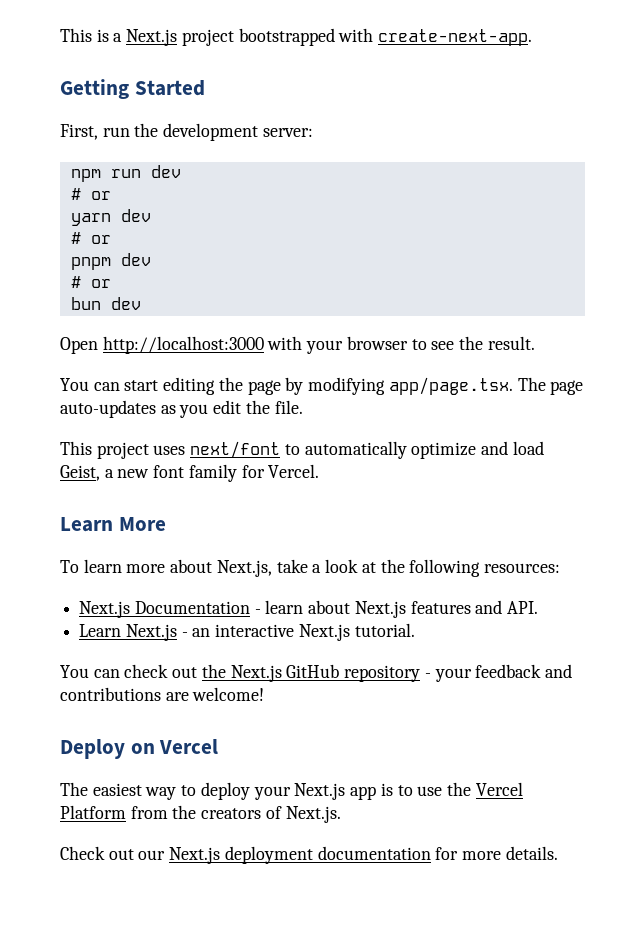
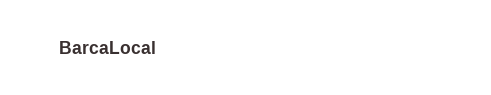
- This is a Next.js project bootstrapped with create-next-app.
- Getting Started
- First, run the development server:
- npm run dev
- # or
- yarn dev
- # or
- pnpm dev
- # or
- bun dev
- Open http://localhost:3000 with your browser to see the result.
- You can start editing the page by modifying app/page.tsx. The page auto-updates as you edit the file.
- This project uses next/font to automatically optimize and load Geist, a new font family for Vercel.
- Learn More
- To learn more about Next.js, take a look at the following resources:
- Next.js Documentation - learn about Next.js features and API.
- Learn Next.js - an interactive Next.js tutorial.
- You can check out the Next.js GitHub repository - your feedback and contributions are welcome!
- Deploy on Vercel
- The easiest way to deploy your Next.js app is to use the Vercel Platform from the creators of Next.js.
- Check out our Next.js deployment documentation for more details.
+ BarcaLocal

